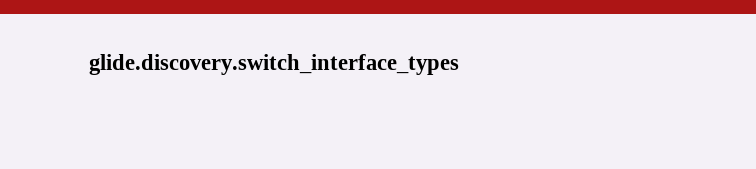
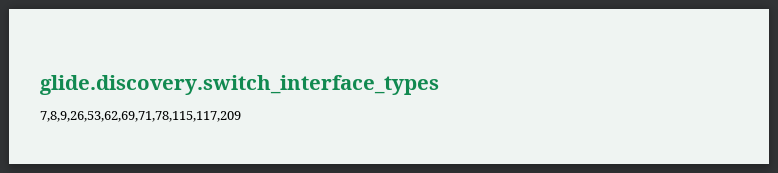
+ 7,8,9,26,53,62,69,71,78,115,117,209

